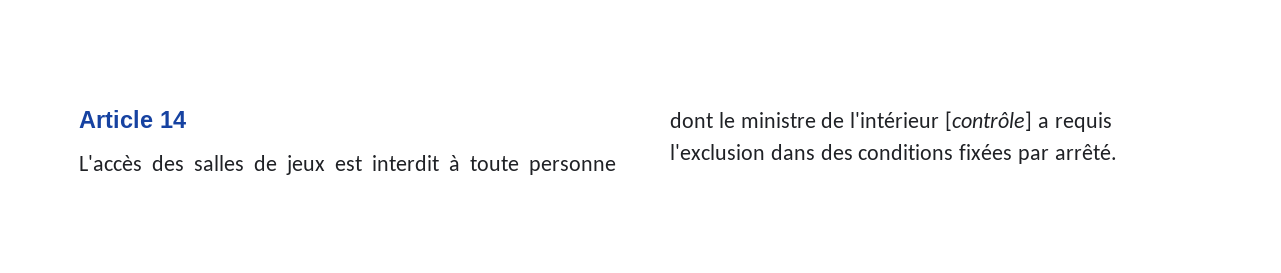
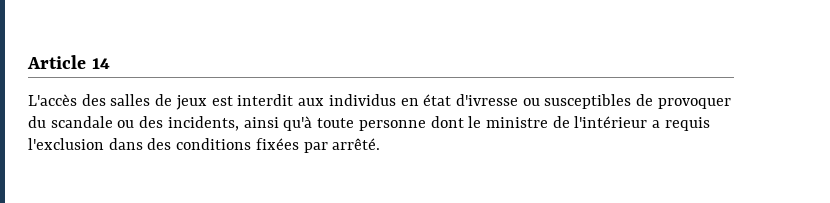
- L'accès des salles de jeux est interdit à toute personne dont le ministre de l'intérieur [contrôle] a requis l'exclusion dans des conditions fixées par arrêté.
+ L'accès des salles de jeux est interdit aux individus en état d'ivresse ou susceptibles de provoquer du scandale ou des incidents, ainsi qu'à toute personne dont le ministre de l'intérieur a requis l'exclusion dans des conditions fixées par arrêté.

